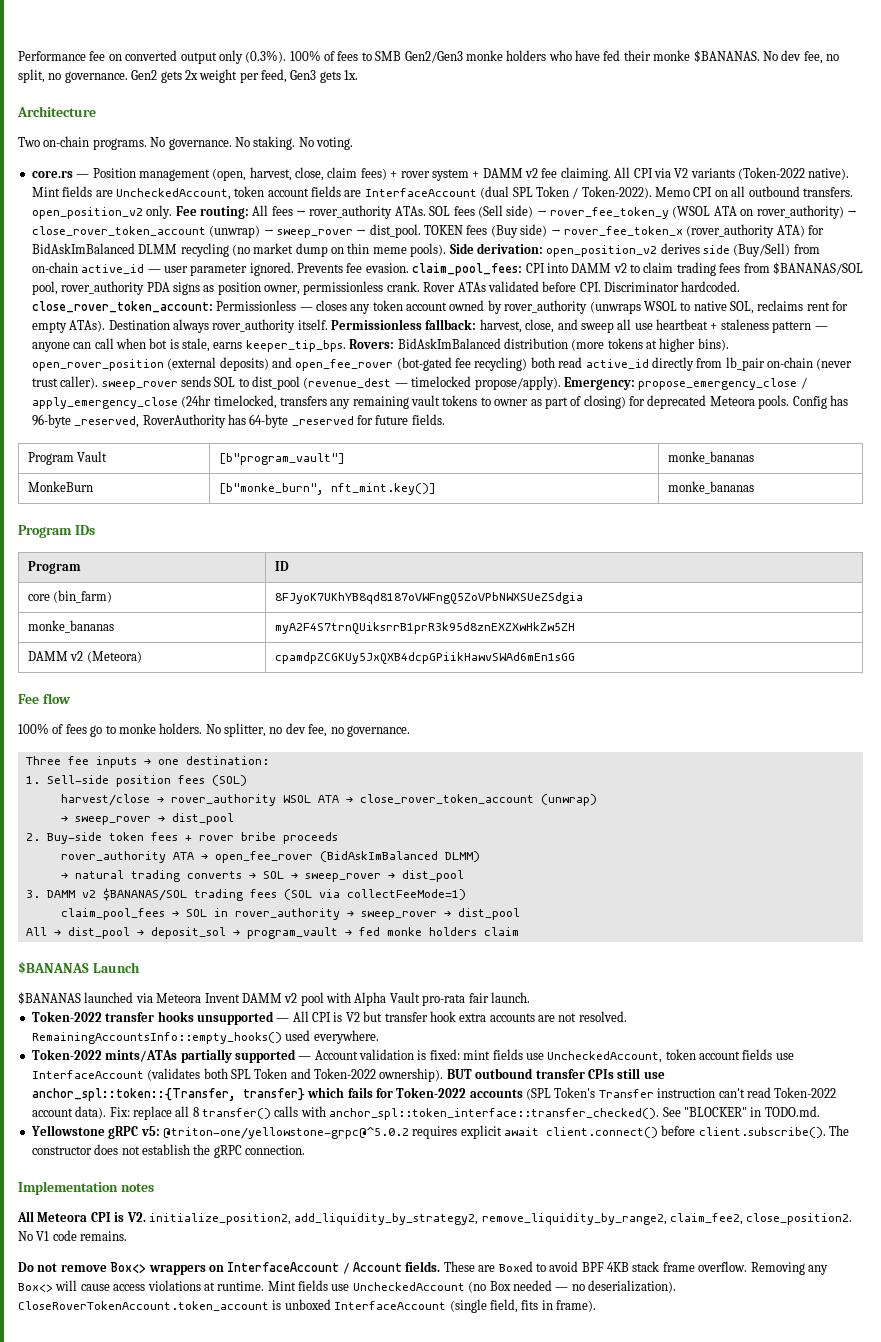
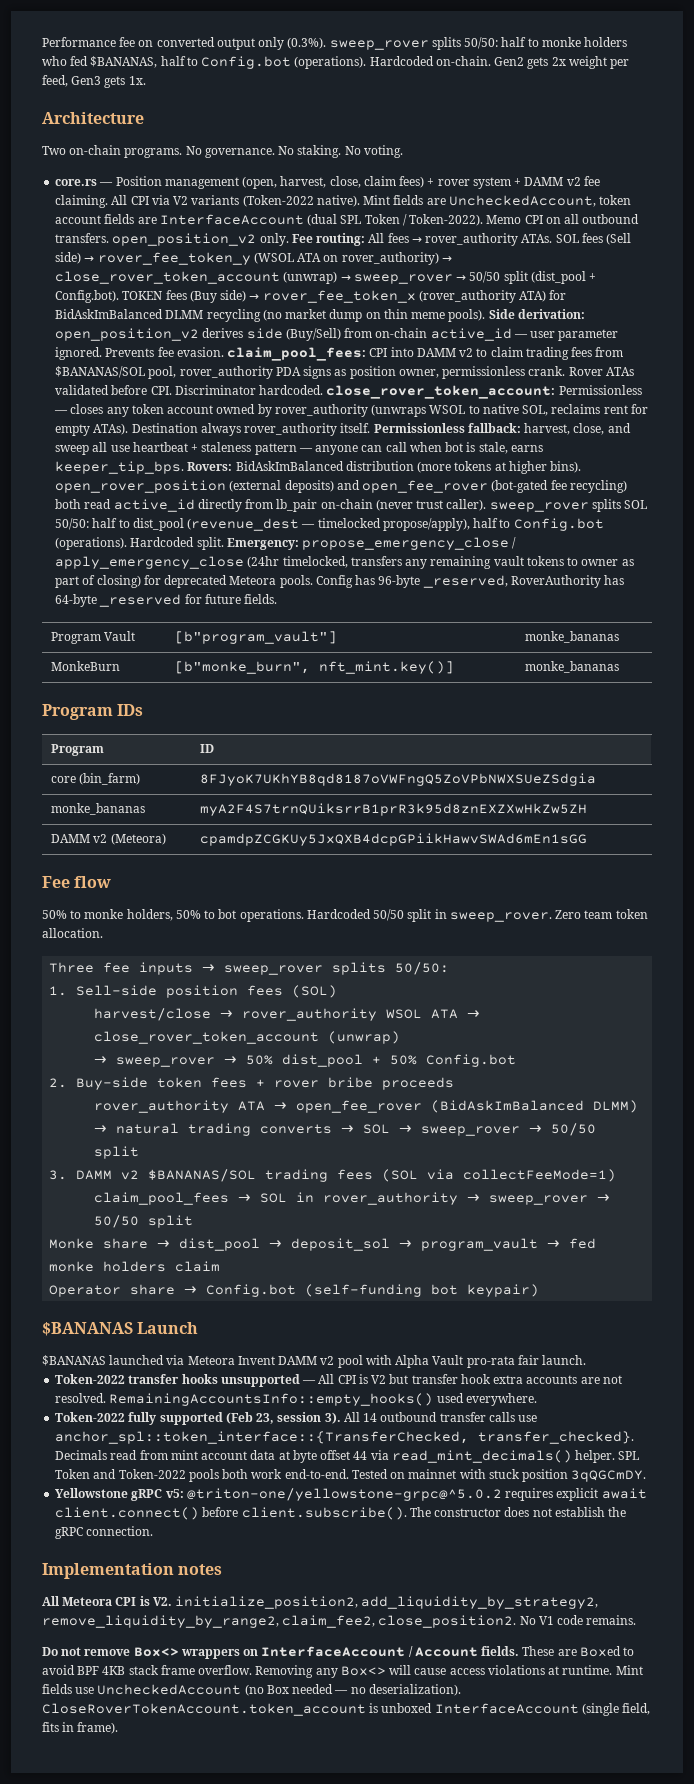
- Performance fee on converted output only (0.3%). 100% of fees to SMB Gen2/Gen3 monke holders who have fed their monke $BANANAS. No dev fee, no split, no governance.
+ Performance fee on converted output only (0.3%). sweep_rover splits 50/50: half to monke holders who fed $BANANAS, half to Config.bot (operations). Hardcoded on-chain.
- SOL fees (Sell side) → rover_fee_token_y (WSOL ATA on rover_authority) → close_rover_token_account (unwrap) → sweep_rover → dist_pool. TOKEN fees (Buy side) → rover_fee_token_x (rover_authority ATA) for BidAskImBalanced DLMM recycling (no market dump on thin meme pools).
+ SOL fees (Sell side) → rover_fee_token_y (WSOL ATA on rover_authority) → close_rover_token_account (unwrap) → sweep_rover → 50/50 split (dist_pool + Config.bot). TOKEN fees (Buy side) → rover_fee_token_x (rover_authority ATA) for BidAskImBalanced DLMM recycling (no market dump on thin meme pools).
- Rovers: BidAskImBalanced distribution (more tokens at higher bins). open_rover_position (external deposits) and open_fee_rover (bot-gated fee recycling) both read active_id directly from lb_pair on-chain (never trust caller). sweep_rover sends SOL to dist_pool (revenue_dest — timelocked propose/apply).
+ Rovers: BidAskImBalanced distribution (more tokens at higher bins). open_rover_position (external deposits) and open_fee_rover (bot-gated fee recycling) both read active_id directly from lb_pair on-chain (never trust caller). sweep_rover splits SOL 50/50: half to dist_pool (revenue_dest — timelocked propose/apply), half to Config.bot (operations). Hardcoded split.
- 100% of fees go to monke holders. No splitter, no dev fee, no governance.
+ 50% to monke holders, 50% to bot operations. Hardcoded 50/50 split in sweep_rover. Zero team token allocation.
- Three fee inputs → one destination:
+ Three fee inputs → sweep_rover splits 50/50:
  harvest/close → rover_authority WSOL ATA → close_rover_token_account (unwrap)
- → sweep_rover → dist_pool
+ → sweep_rover → 50% dist_pool + 50% Config.bot
- → natural trading converts → SOL → sweep_rover → dist_pool
+ → natural trading converts → SOL → sweep_rover → 50/50 split
- claim_pool_fees → SOL in rover_authority → sweep_rover → dist_pool
- All → dist_pool → deposit_sol → program_vault → fed monke holders claim
+ claim_pool_fees → SOL in rover_authority → sweep_rover → 50/50 split
+ Monke share → dist_pool → deposit_sol → program_vault → fed monke holders claim
+ Operator share → Config.bot (self-funding bot keypair)
- Token-2022 mints/ATAs partially supported — Account validation is fixed: mint fields use UncheckedAccount, token account fields use InterfaceAccount (validates both SPL Token and Token-2022 ownership). BUT outbound transfer CPIs still use anchor_spl::token::{Transfer, transfer} which fails for Token-2022 accounts (SPL Token's Transfer instruction can't read Token-2022 account data). Fix: replace all 8 transfer() calls with anchor_spl::token_interface::transfer_checked(). See "BLOCKER" in TODO.md.
+ Token-2022 fully supported (Feb 23, session 3). All 14 outbound transfer calls use anchor_spl::token_interface::{TransferChecked, transfer_checked}. Decimals read from mint account data at byte offset 44 via read_mint_decimals() helper. SPL Token and Token-2022 pools both work end-to-end. Tested on mainnet with stuck position 3qQGCmDY.

